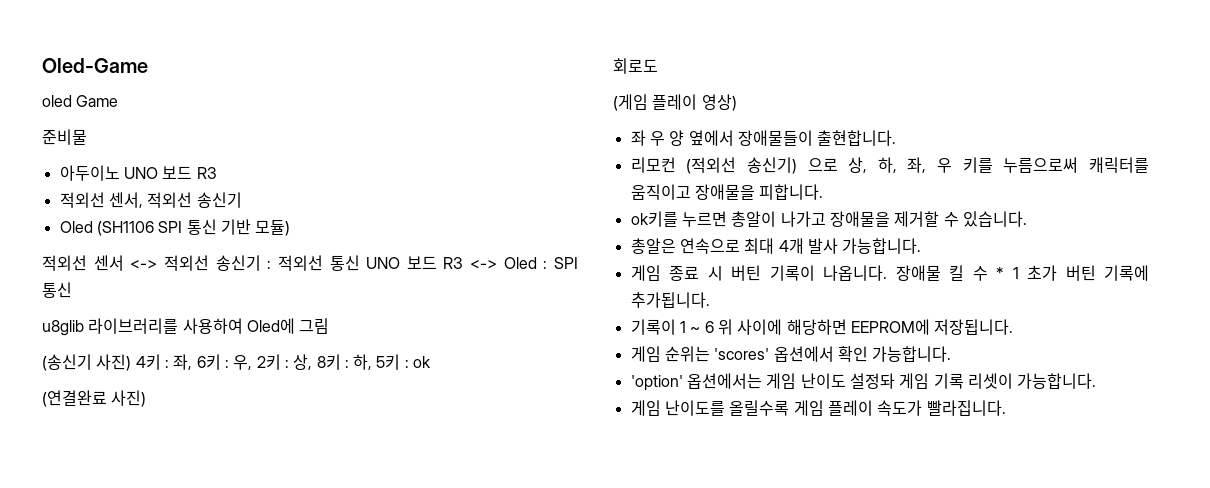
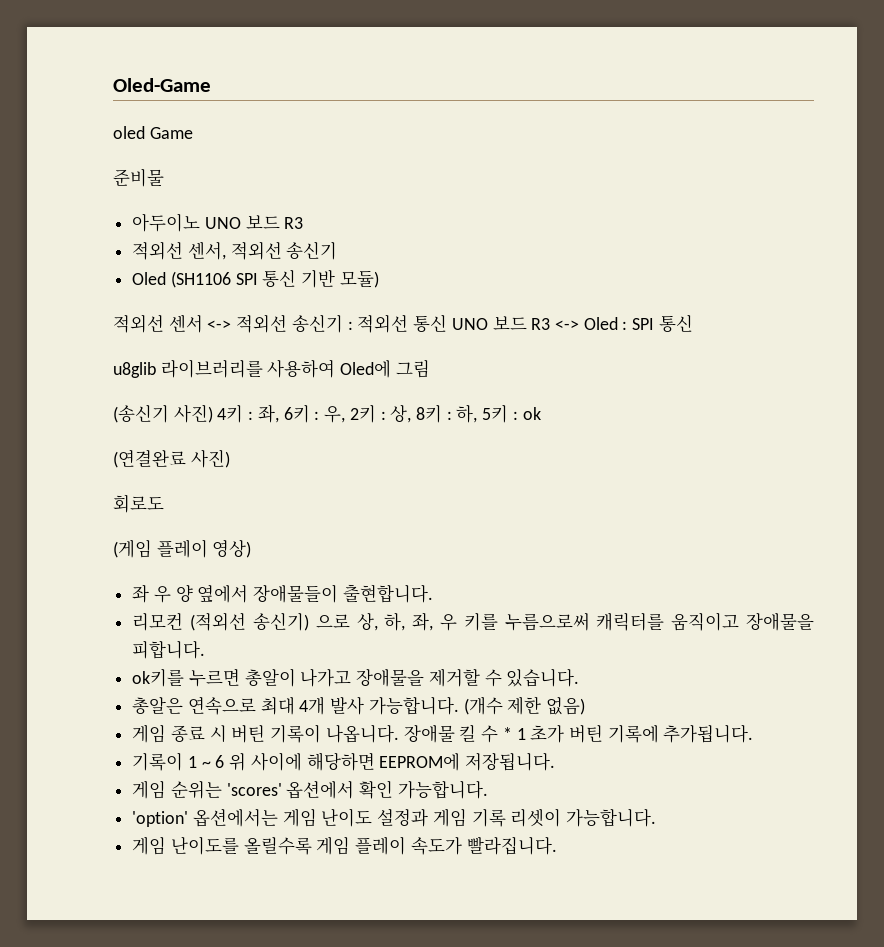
+ (개수 제한 없음)
- 'option' 옵션에서는 게임 난이도 설정돠 게임 기록 리셋이 가능합니다.
+ 'option' 옵션에서는 게임 난이도 설정과 게임 기록 리셋이 가능합니다.

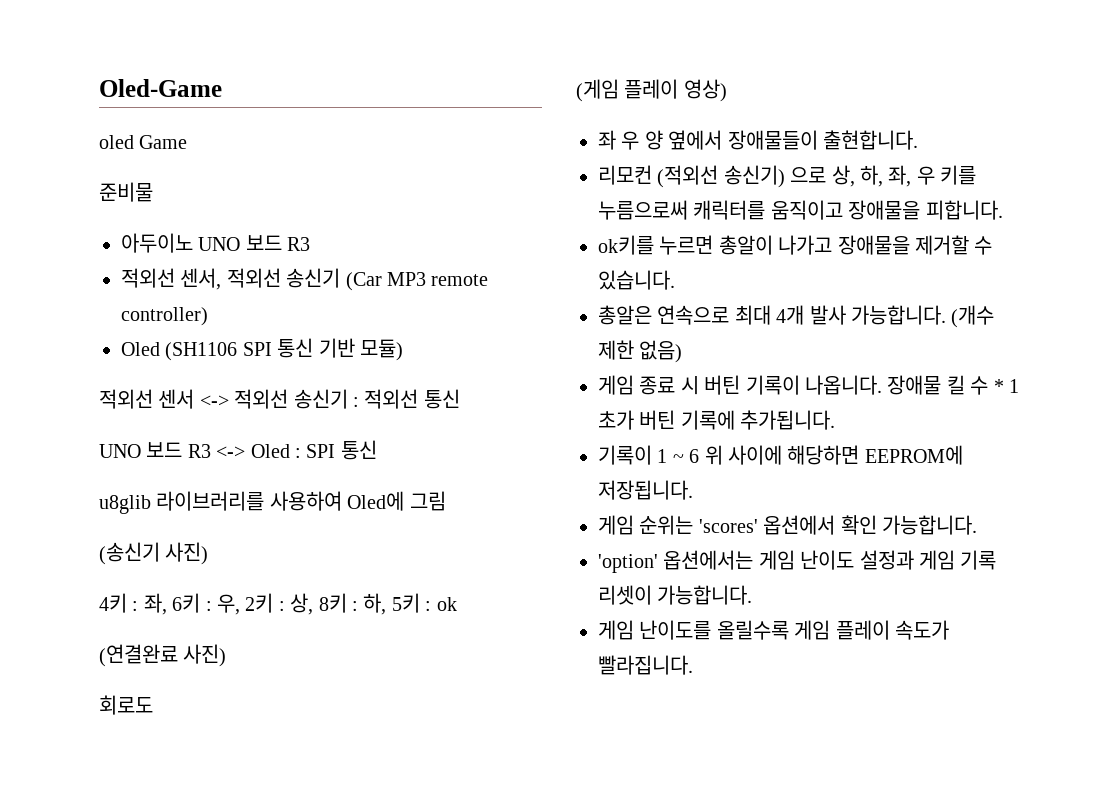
- 적외선 센서, 적외선 송신기
+ 적외선 센서, 적외선 송신기 (Car MP3 remote controller)
- 적외선 센서 <-> 적외선 송신기 : 적외선 통신 UNO 보드 R3 <-> Oled : SPI 통신
+ 적외선 센서 <-> 적외선 송신기 : 적외선 통신
+ UNO 보드 R3 <-> Oled : SPI 통신
- (송신기 사진) 4키 : 좌, 6키 : 우, 2키 : 상, 8키 : 하, 5키 : ok
+ (송신기 사진)
+ 4키 : 좌, 6키 : 우, 2키 : 상, 8키 : 하, 5키 : ok

